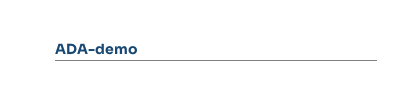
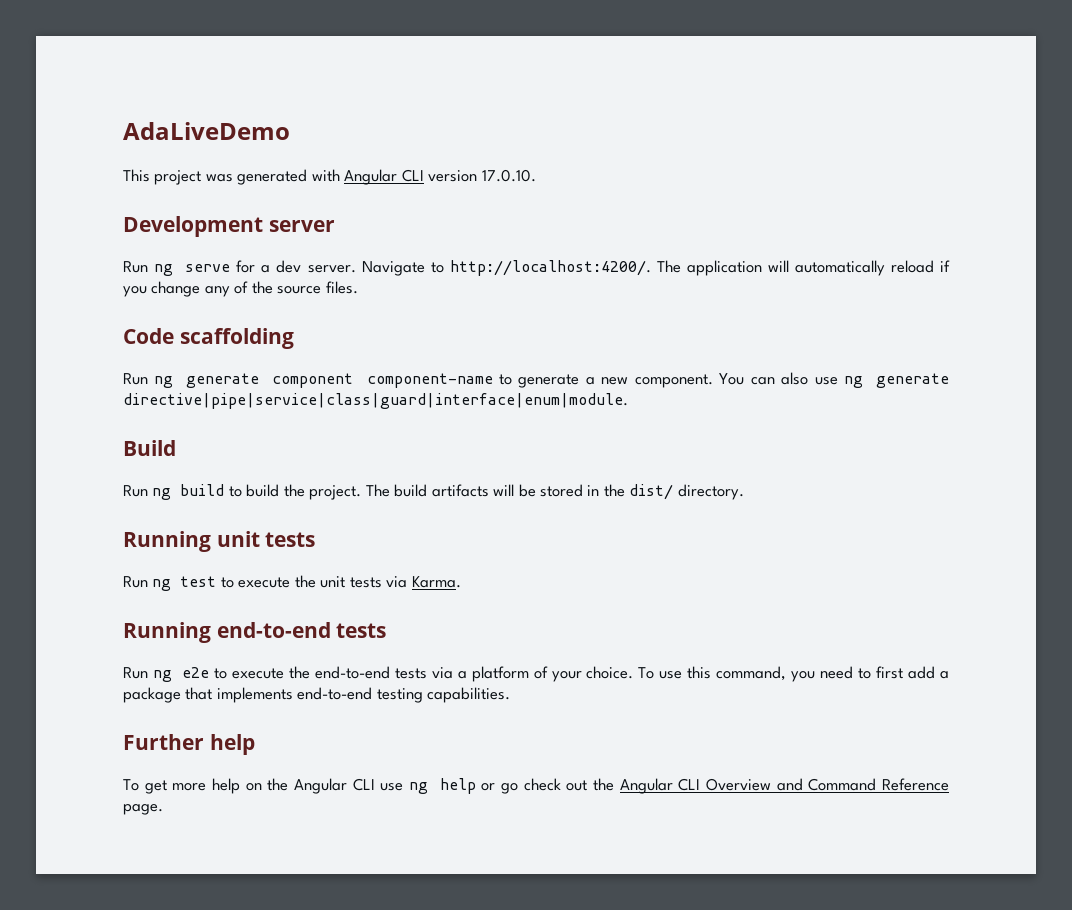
- ADA-demo
+ AdaLiveDemo
+ This project was generated with Angular CLI version 17.0.10.
+ Development server
+ Run ng serve for a dev server. Navigate to http://localhost:4200/. The application will automatically reload if you change any of the source files.
+ Code scaffolding
+ Run ng generate component component-name to generate a new component. You can also use ng generate directive|pipe|service|class|guard|interface|enum|module.
+ Build
+ Run ng build to build the project. The build artifacts will be stored in the dist/ directory.
+ Running unit tests
+ Run ng test to execute the unit tests via Karma.
+ Running end-to-end tests
+ Run ng e2e to execute the end-to-end tests via a platform of your choice. To use this command, you need to first add a package that implements end-to-end testing capabilities.
+ Further help
+ To get more help on the Angular CLI use ng help or go check out the Angular CLI Overview and Command Reference page.

